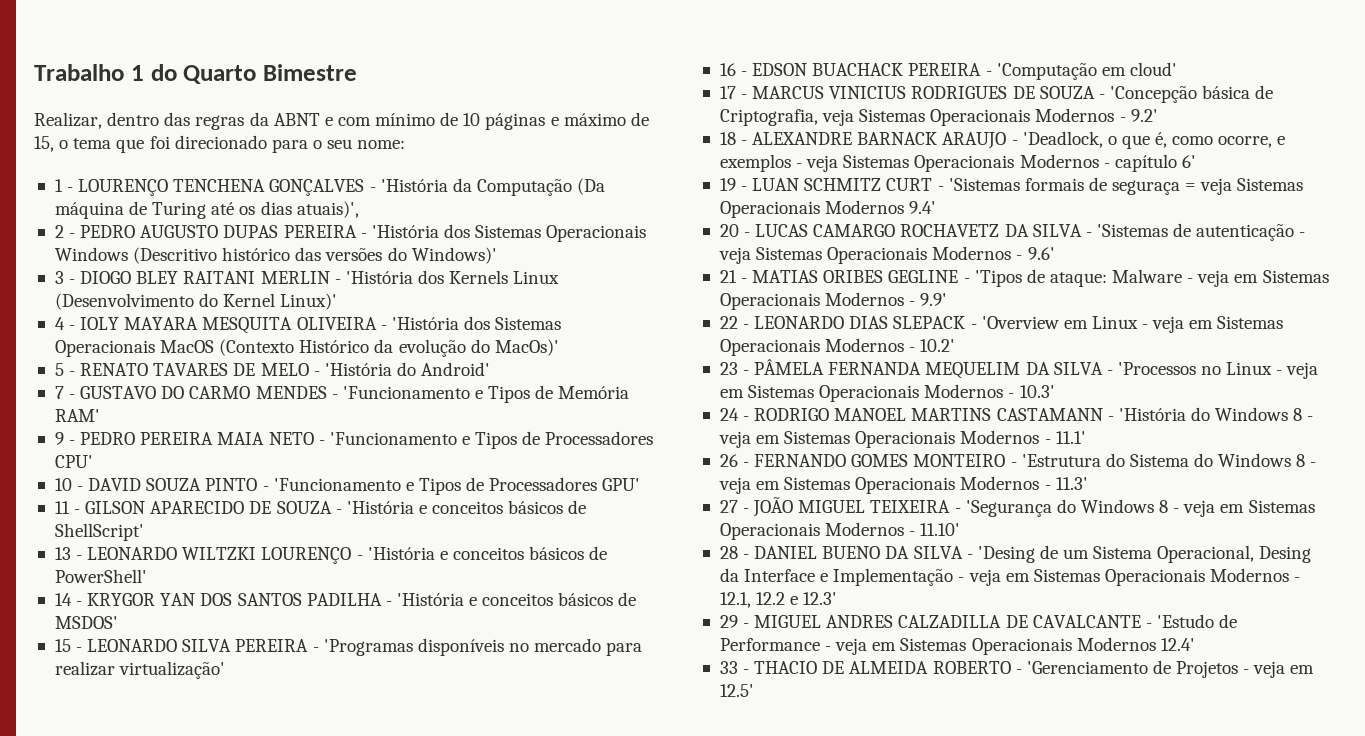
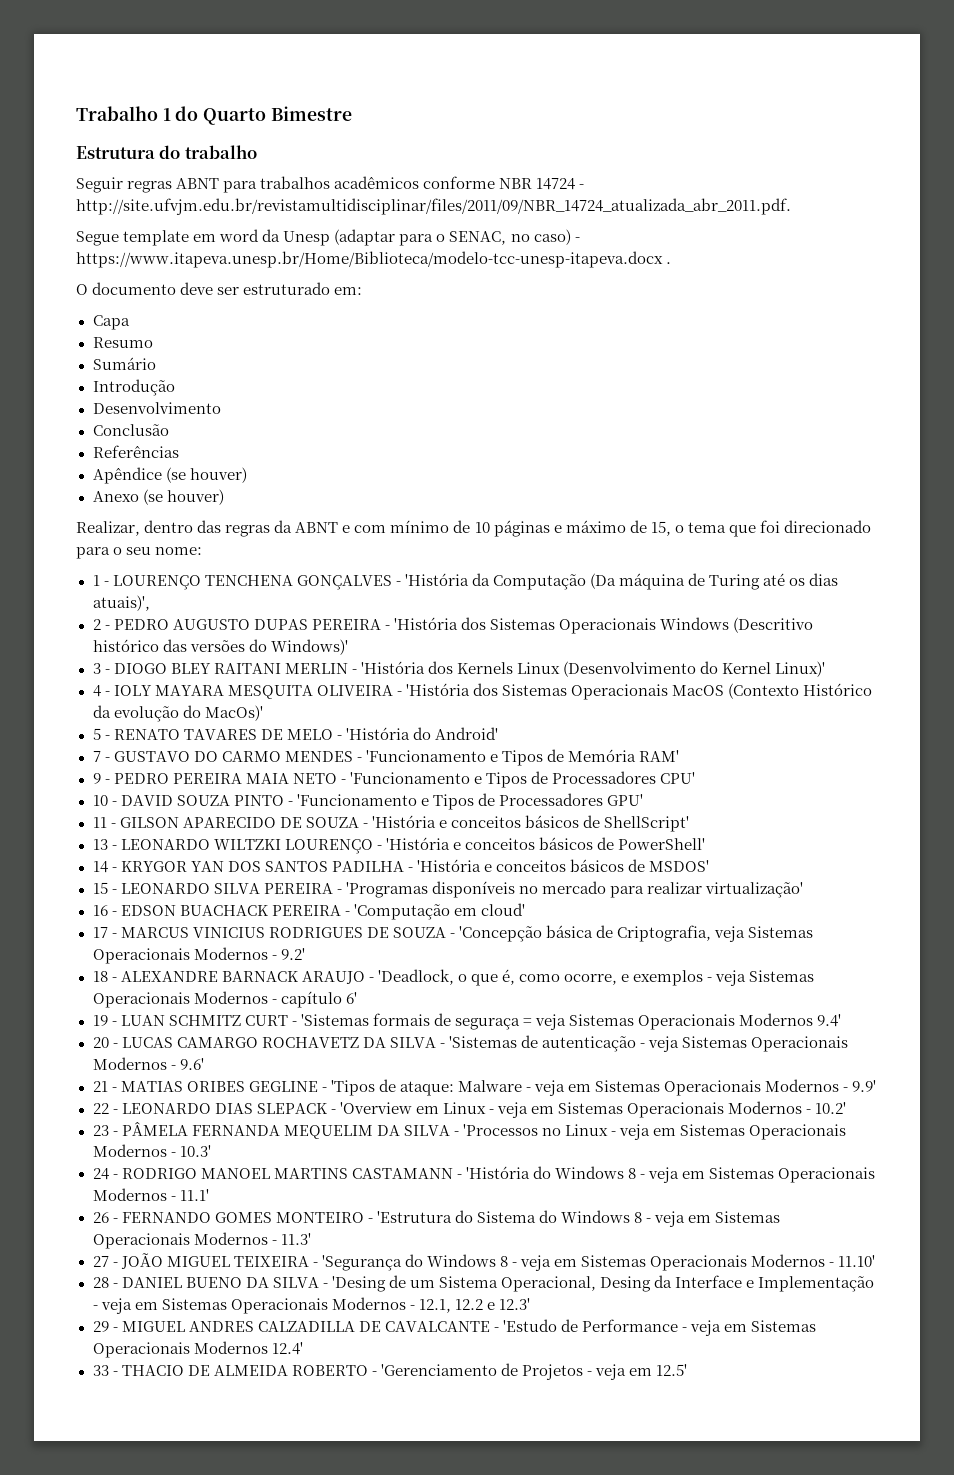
+ Estrutura do trabalho
+ Seguir regras ABNT para trabalhos acadêmicos conforme NBR 14724 - http://site.ufvjm.edu.br/revistamultidisciplinar/files/2011/09/NBR_14724_atualizada_abr_2011.pdf.
+ Segue template em word da Unesp (adaptar para o SENAC, no caso) - https://www.itapeva.unesp.br/Home/Biblioteca/modelo-tcc-unesp-itapeva.docx .
+ O documento deve ser estruturado em:
+ Capa
+ Resumo
+ Sumário
+ Introdução
+ Desenvolvimento
+ Conclusão
+ Referências
+ Apêndice (se houver)
+ Anexo (se houver)

